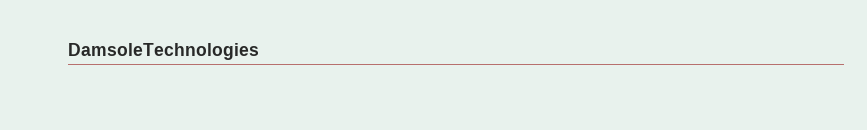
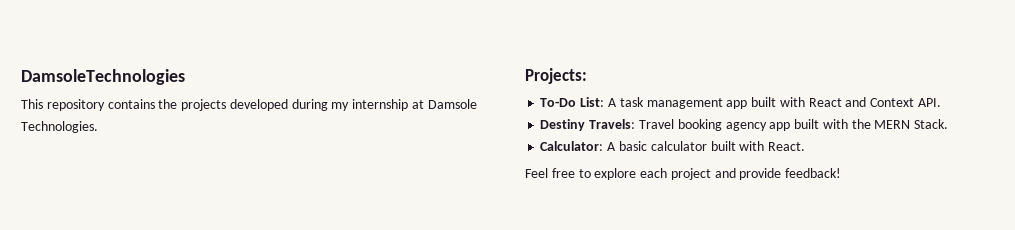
+ This repository contains the projects developed during my internship at Damsole Technologies.
+ Projects:
+ To-Do List: A task management app built with React and Context API.
+ Destiny Travels: Travel booking agency app built with the MERN Stack.
+ Calculator: A basic calculator built with React.
+ Feel free to explore each project and provide feedback!

